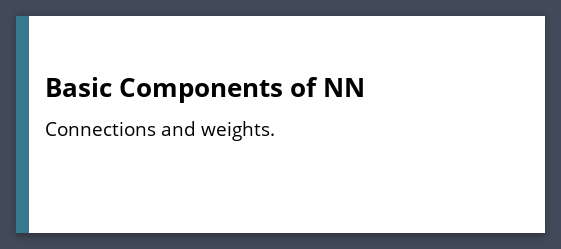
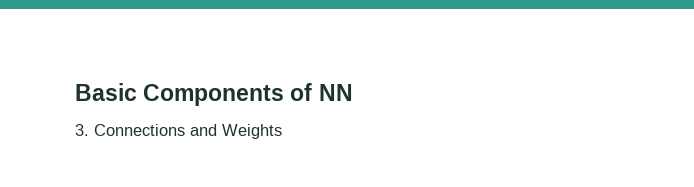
- Connections and weights.
+ 3. Connections and Weights

